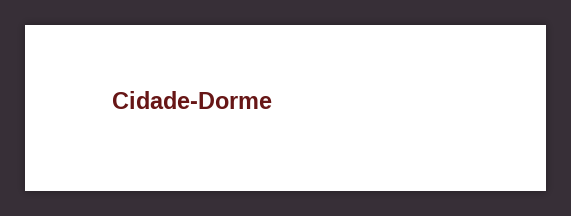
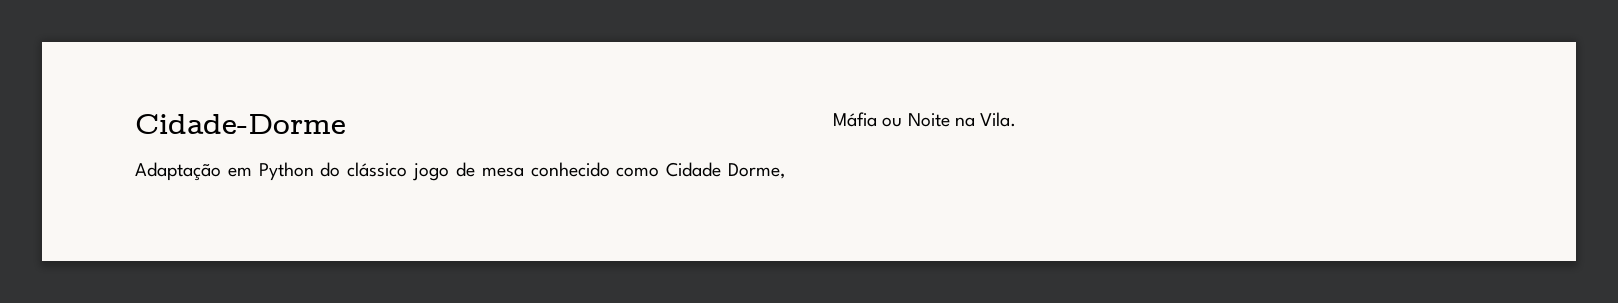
+ Adaptação em Python do clássico jogo de mesa conhecido como Cidade Dorme, Máfia ou Noite na Vila.

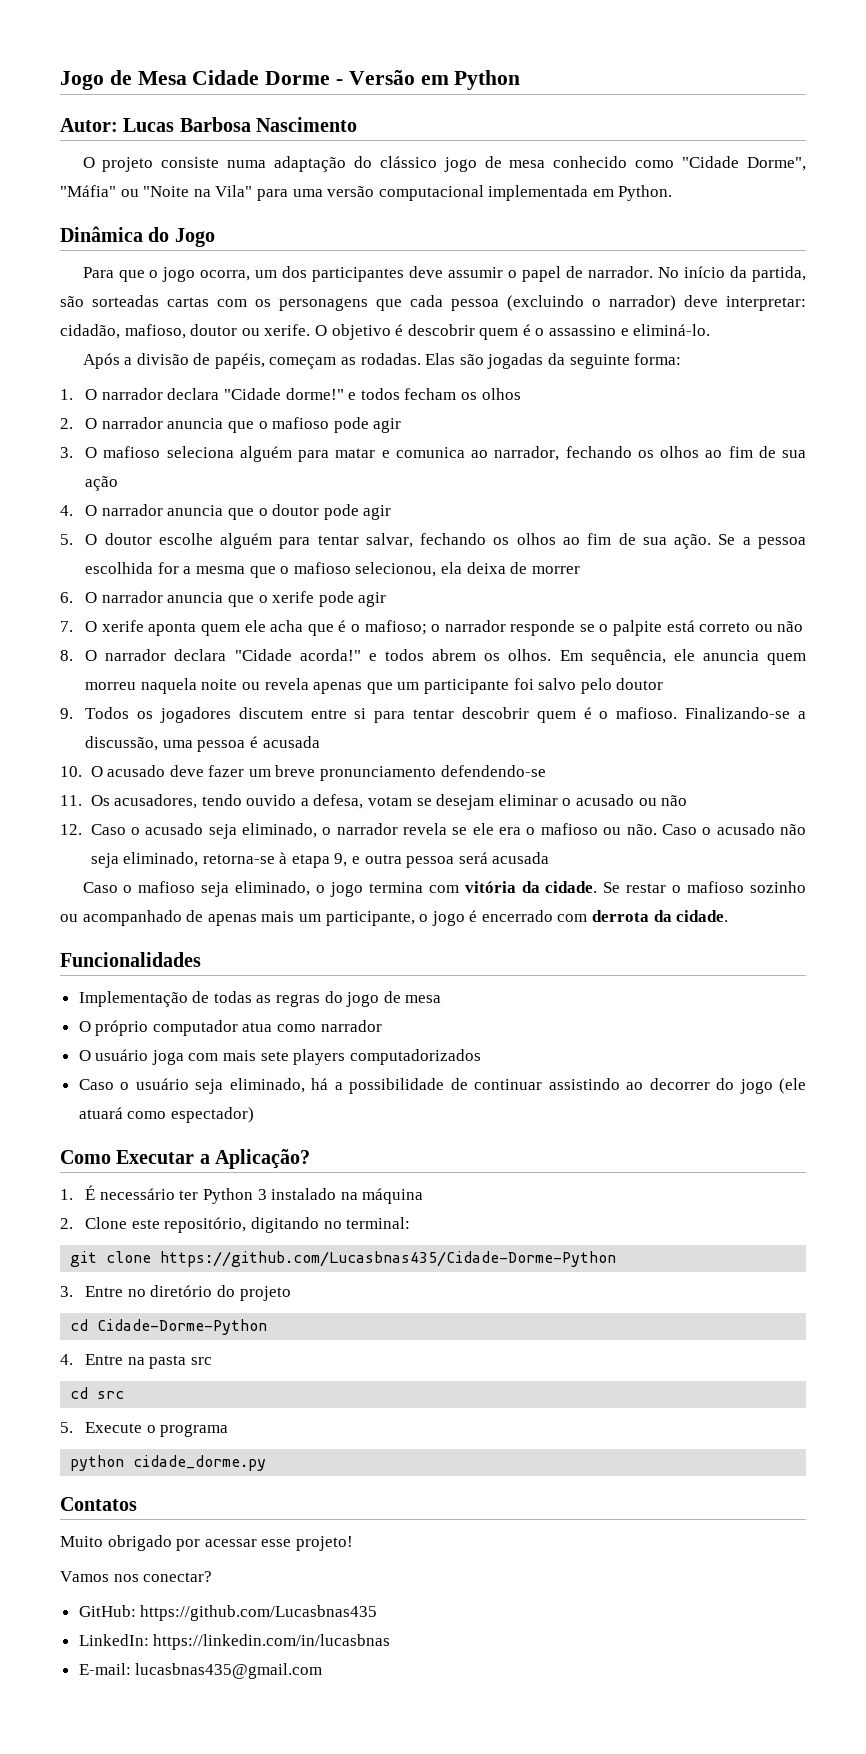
- Cidade-Dorme
- Adaptação em Python do clássico jogo de mesa conhecido como Cidade Dorme, Máfia ou Noite na Vila.
+ Jogo de Mesa Cidade Dorme - Versão em Python
+ Autor: Lucas Barbosa Nascimento
+ O projeto consiste numa adaptação do clássico jogo de mesa conhecido como "Cidade Dorme", "Máfia" ou "Noite na Vila" para uma versão computacional implementada em Python.
+ Dinâmica do Jogo
+ Para que o jogo ocorra, um dos participantes deve assumir o papel de narrador. No início da partida, são sorteadas cartas com os personagens que cada pessoa (excluindo o narrador) deve interpretar: cidadão, mafioso, doutor ou xerife. O objetivo é descobrir quem é o assassino e eliminá-lo.
+ Após a divisão de papéis, começam as rodadas. Elas são jogadas da seguinte forma:
+ 1. O narrador declara "Cidade dorme!" e todos fecham os olhos
+ 2. O narrador anuncia que o mafioso pode agir
+ 3. O mafioso seleciona alguém para matar e comunica ao narrador, fechando os olhos ao fim de sua ação
+ 4. O narrador anuncia que o doutor pode agir
+ 5. O doutor escolhe alguém para tentar salvar, fechando os olhos ao fim de sua ação. Se a pessoa escolhida for a mesma que o mafioso selecionou, ela deixa de morrer
+ 6. O narrador anuncia que o xerife pode agir
+ 7. O xerife aponta quem ele acha que é o mafioso; o narrador responde se o palpite está correto ou não
+ 8. O narrador declara "Cidade acorda!" e todos abrem os olhos. Em sequência, ele anuncia quem morreu naquela noite ou revela apenas que um participante foi salvo pelo doutor
+ 9. Todos os jogadores discutem entre si para tentar descobrir quem é o mafioso. Finalizando-se a discussão, uma pessoa é acusada
+ 10. O acusado deve fazer um breve pronunciamento defendendo-se
+ 11. Os acusadores, tendo ouvido a defesa, votam se desejam eliminar o acusado ou não
+ 12. Caso o acusado seja eliminado, o narrador revela se ele era o mafioso ou não. Caso o acusado não seja eliminado, retorna-se à etapa 9, e outra pessoa será acusada
+ Caso o mafioso seja eliminado, o jogo termina com vitória da cidade. Se restar o mafioso sozinho ou acompanhado de apenas mais um participante, o jogo é encerrado com derrota da cidade.
+ Funcionalidades
+ Implementação de todas as regras do jogo de mesa
+ O próprio computador atua como narrador
+ O usuário joga com mais sete players computadorizados
+ Caso o usuário seja eliminado, há a possibilidade de continuar assistindo ao decorrer do jogo (ele atuará como espectador)
+ Como Executar a Aplicação?
+ 1. É necessário ter Python 3 instalado na máquina
+ 2. Clone este repositório, digitando no terminal:
+ git clone https://github.com/Lucasbnas435/Cidade-Dorme-Python
+ 3. Entre no diretório do projeto
+ cd Cidade-Dorme-Python
+ 4. Entre na pasta src
+ cd src
+ 5. Execute o programa
+ python cidade_dorme.py
+ Contatos
+ Muito obrigado por acessar esse projeto!
+ Vamos nos conectar?
+ GitHub: https://github.com/Lucasbnas435
+ LinkedIn: https://linkedin.com/in/lucasbnas
+ E-mail: lucasbnas435@gmail.com

